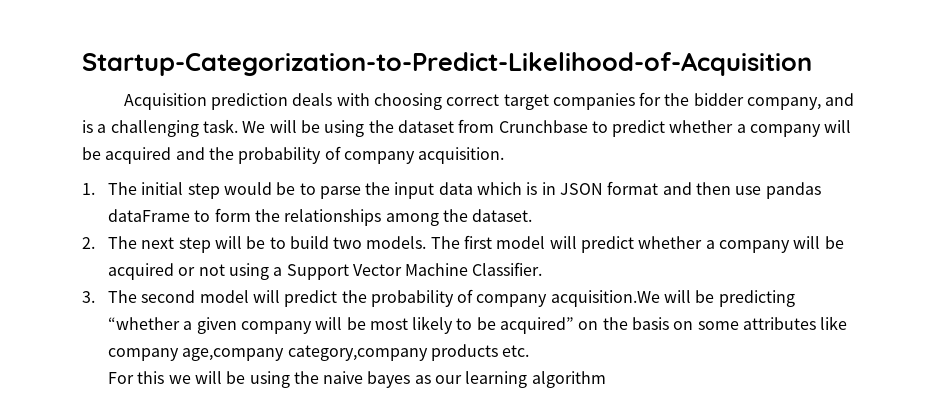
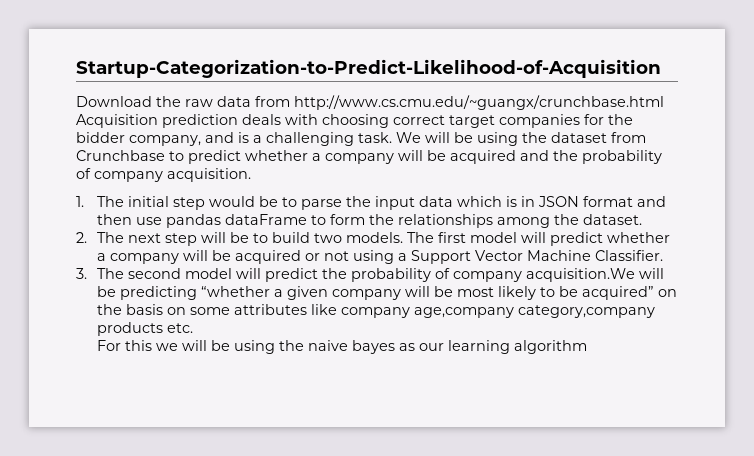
- Acquisition prediction deals with choosing correct target companies for the bidder company, and is a challenging task.
+ Download the raw data from http://www.cs.cmu.edu/~guangx/crunchbase.html Acquisition prediction deals with choosing correct target companies for the bidder company, and is a challenging task.

